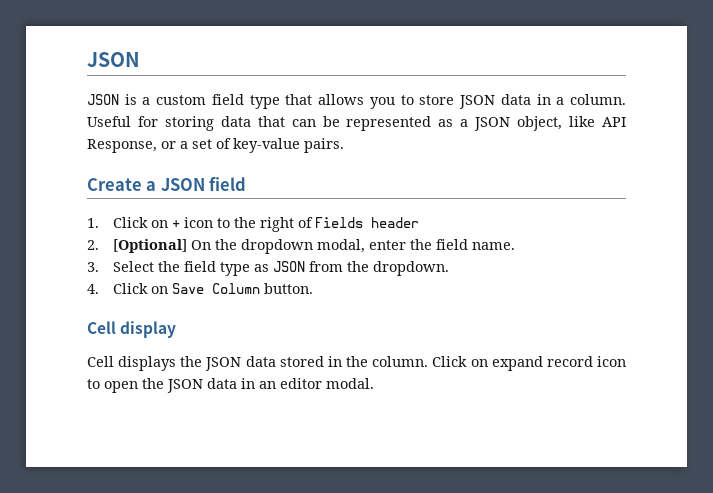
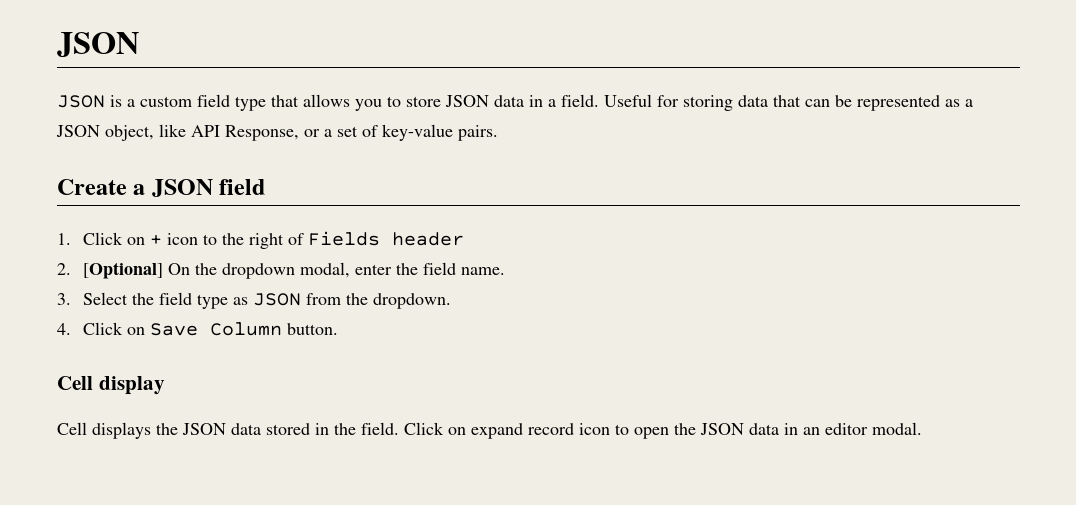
- JSON is a custom field type that allows you to store JSON data in a column.
+ JSON is a custom field type that allows you to store JSON data in a field.
- Cell displays the JSON data stored in the column.
+ Cell displays the JSON data stored in the field.

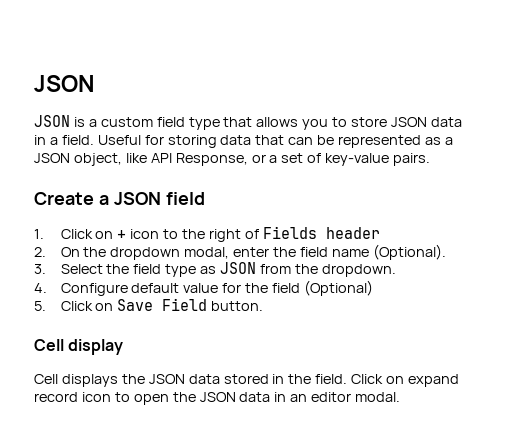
- 2. [Optional] On the dropdown modal, enter the field name.
+ 2. On the dropdown modal, enter the field name (Optional).
- 4. Click on Save Column button.
+ 4. Configure default value for the field (Optional)
+ 5. Click on Save Field button.

